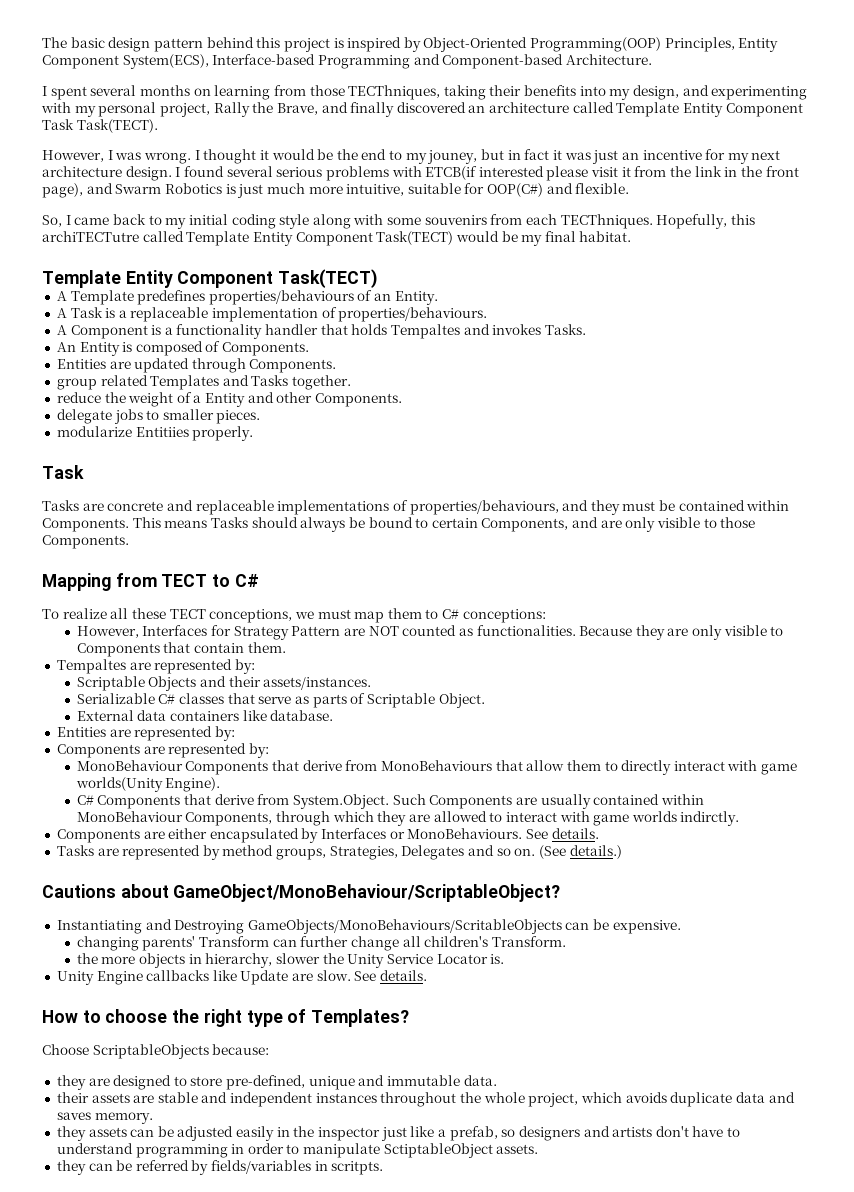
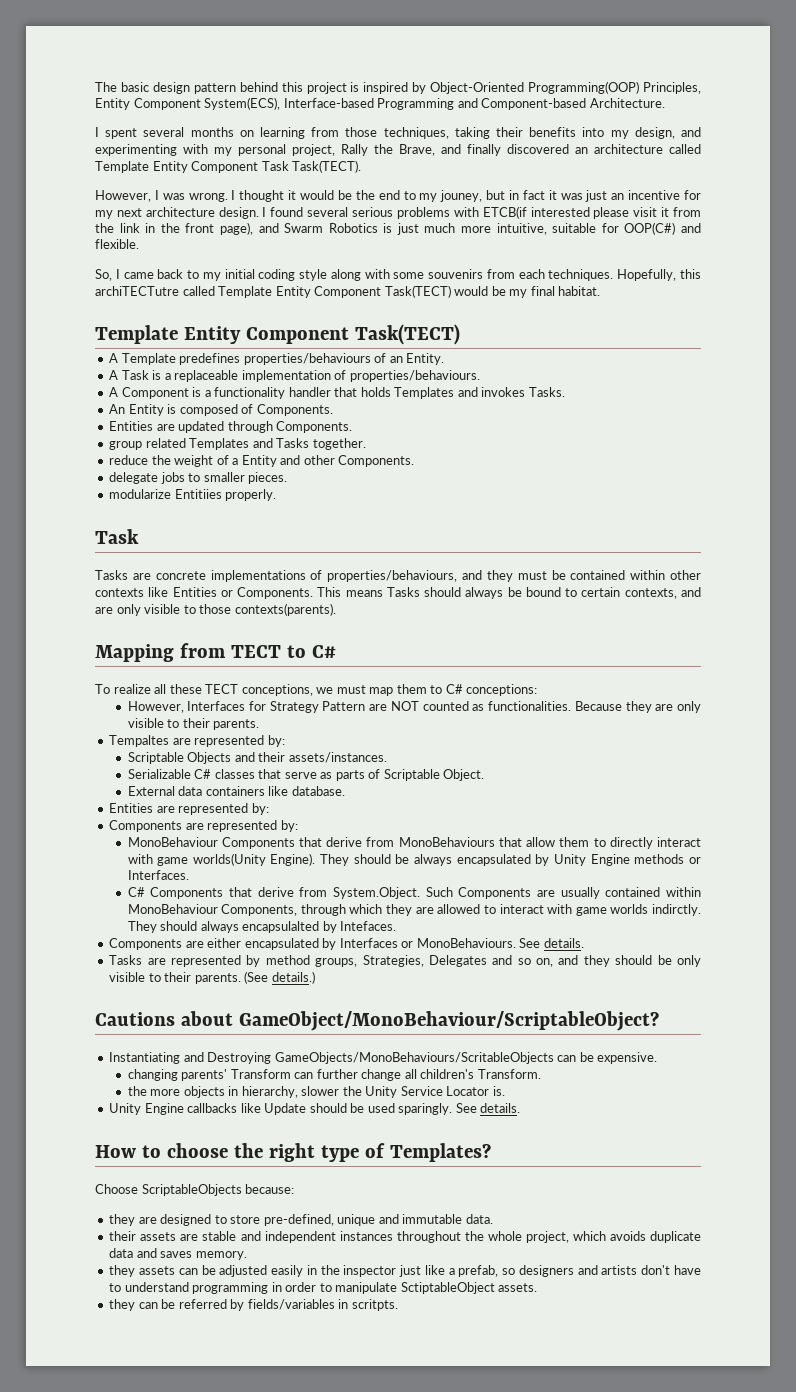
- I spent several months on learning from those TECThniques, taking their benefits into my design, and experimenting with my personal project, Rally the Brave, and finally discovered an architecture called Template Entity Component Task Task(TECT).
+ I spent several months on learning from those techniques, taking their benefits into my design, and experimenting with my personal project, Rally the Brave, and finally discovered an architecture called Template Entity Component Task Task(TECT).
- So, I came back to my initial coding style along with some souvenirs from each TECThniques.
+ So, I came back to my initial coding style along with some souvenirs from each techniques.
- A Component is a functionality handler that holds Tempaltes and invokes Tasks.
+ A Component is a functionality handler that holds Templates and invokes Tasks.
- Tasks are concrete and replaceable implementations of properties/behaviours, and they must be contained within Components.
+ Tasks are concrete implementations of properties/behaviours, and they must be contained within other contexts like Entities or Components.
- This means Tasks should always be bound to certain Components, and are only visible to those Components.
+ This means Tasks should always be bound to certain contexts, and are only visible to those contexts(parents).
- Because they are only visible to Components that contain them.
+ Because they are only visible to their parents.
+ They should be always encapsulated by Unity Engine methods or Interfaces.
+ They should always encapsulalted by Intefaces.
- Tasks are represented by method groups, Strategies, Delegates and so on.
+ Tasks are represented by method groups, Strategies, Delegates and so on, and they should be only visible to their parents.
- Unity Engine callbacks like Update are slow.
+ Unity Engine callbacks like Update should be used sparingly.

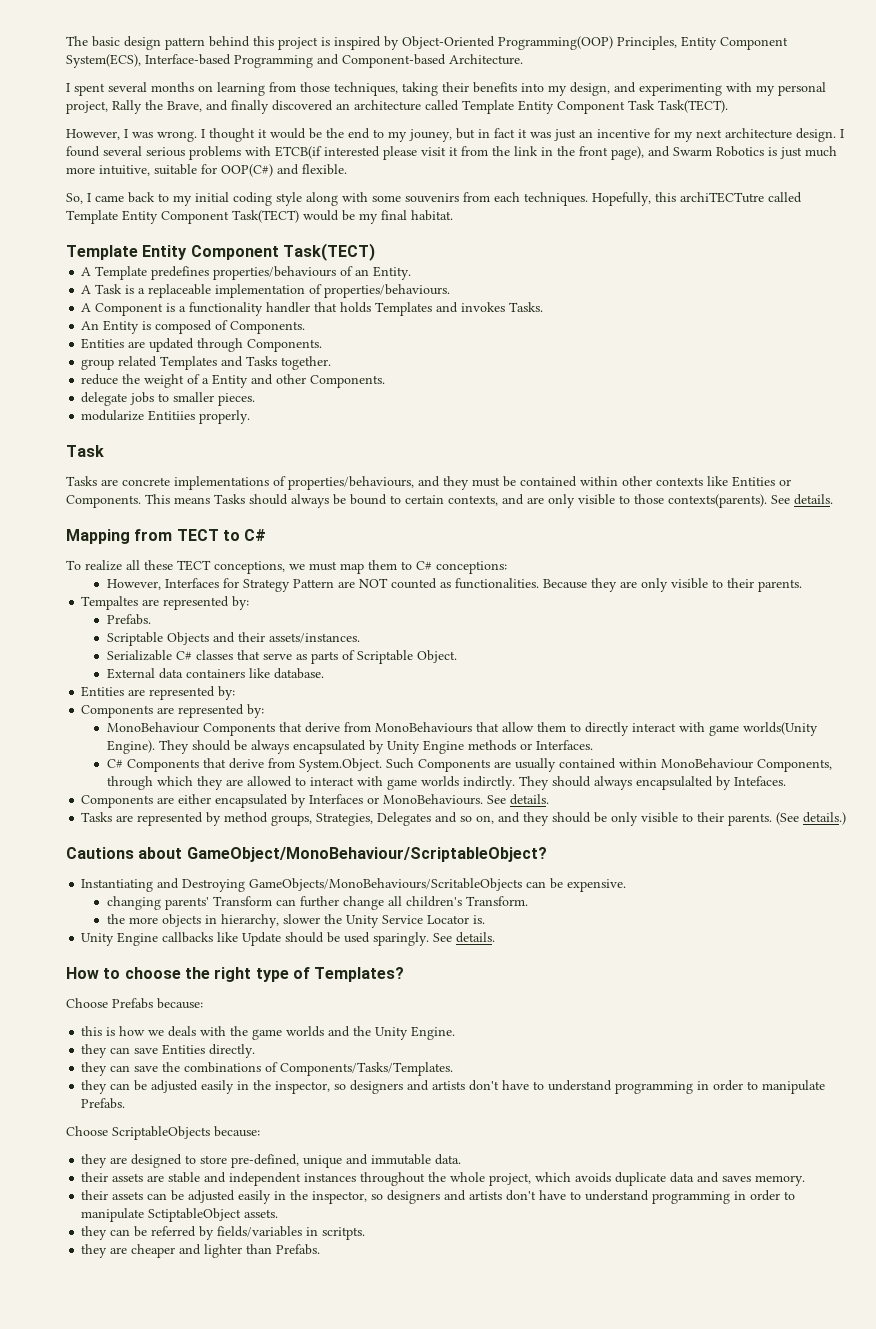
- This means Tasks should always be bound to certain contexts, and are only visible to those contexts(parents).
+ This means Tasks should always be bound to certain contexts, and are only visible to those contexts(parents). See details.
  Tempaltes are represented by:
+ Prefabs.
+ Choose Prefabs because:
+ this is how we deals with the game worlds and the Unity Engine.
+ they can save Entities directly.
+ they can save the combinations of Components/Tasks/Templates.
+ they can be adjusted easily in the inspector, so designers and artists don't have to understand programming in order to manipulate Prefabs.
- they assets can be adjusted easily in the inspector just like a prefab, so designers and artists don't have to understand programming in order to manipulate SctiptableObject assets.
+ their assets can be adjusted easily in the inspector, so designers and artists don't have to understand programming in order to manipulate SctiptableObject assets.
+ they are cheaper and lighter than Prefabs.

